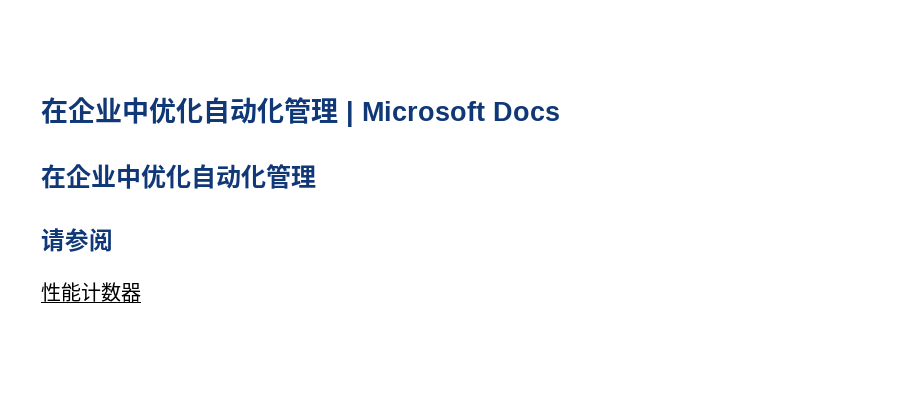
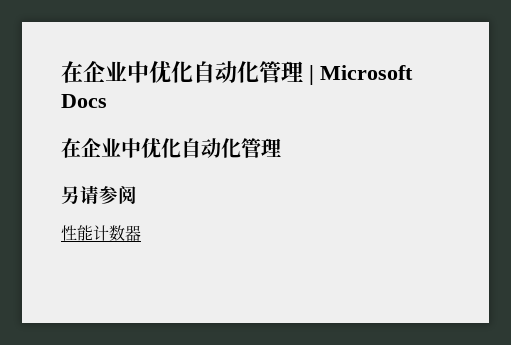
- 请参阅
+ 另请参阅

